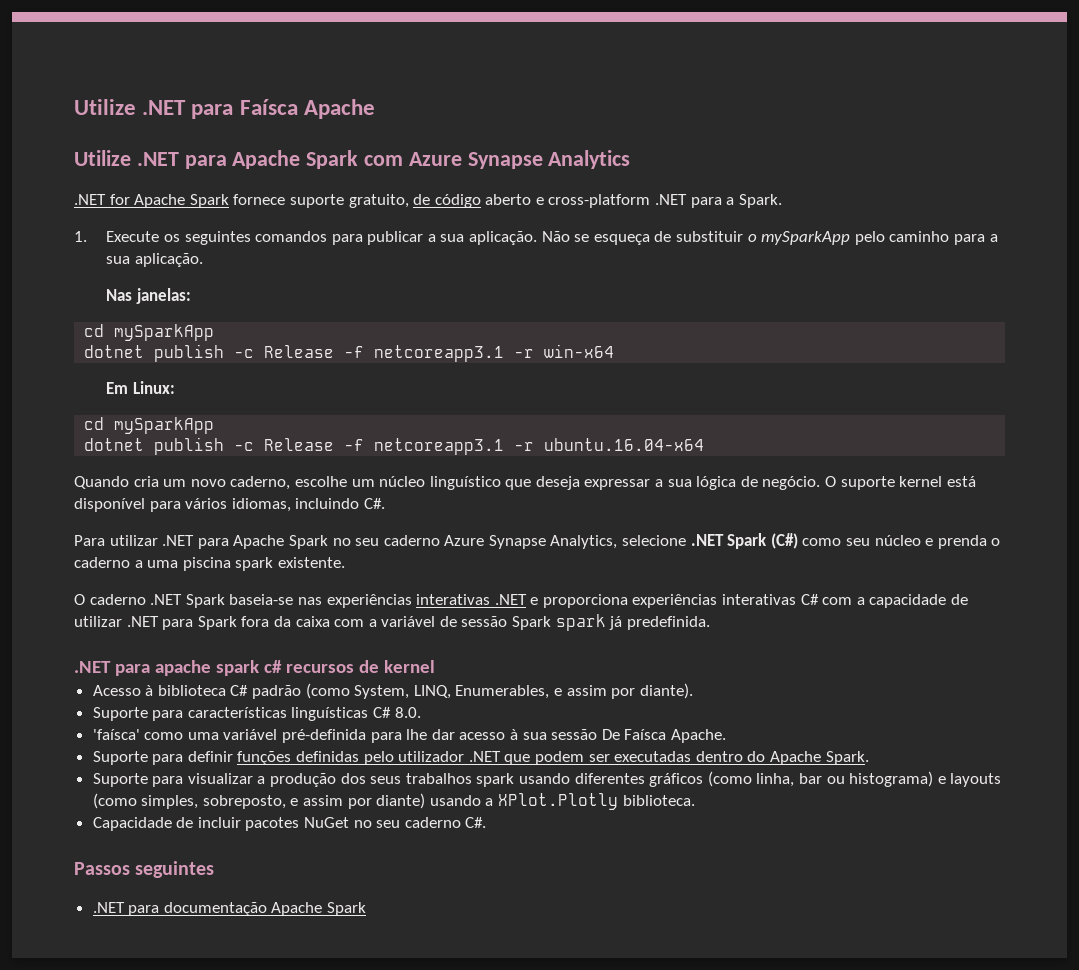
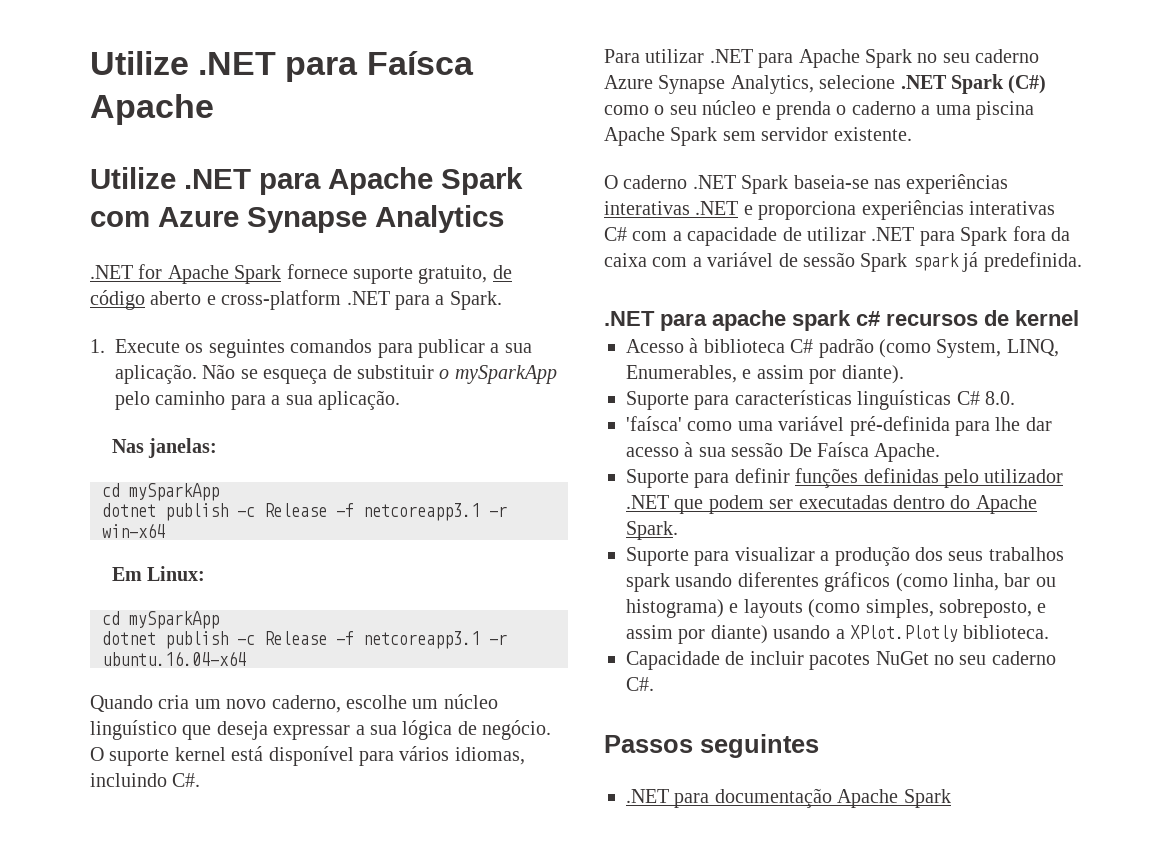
- Para utilizar .NET para Apache Spark no seu caderno Azure Synapse Analytics, selecione .NET Spark (C#) como seu núcleo e prenda o caderno a uma piscina spark existente.
+ Para utilizar .NET para Apache Spark no seu caderno Azure Synapse Analytics, selecione .NET Spark (C#) como o seu núcleo e prenda o caderno a uma piscina Apache Spark sem servidor existente.

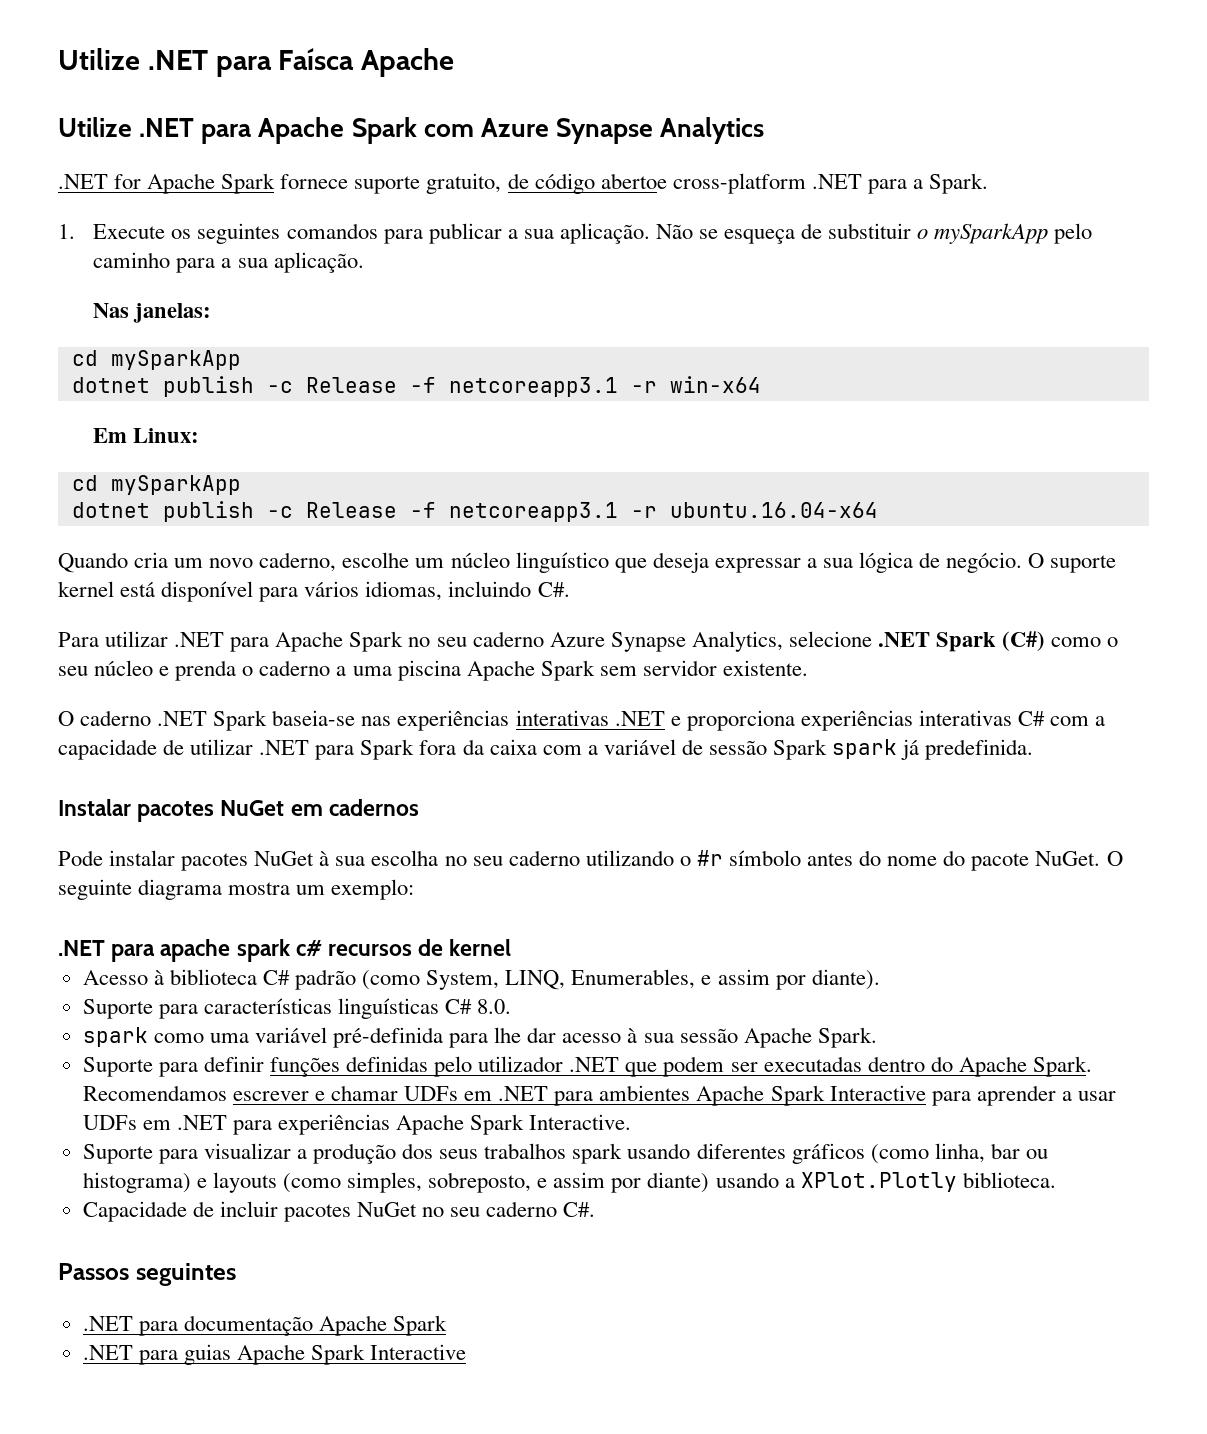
- .NET for Apache Spark fornece suporte gratuito, de código aberto e cross-platform .NET para a Spark.
+ .NET for Apache Spark fornece suporte gratuito, de código abertoe cross-platform .NET para a Spark.
+ Instalar pacotes NuGet em cadernos
+ Pode instalar pacotes NuGet à sua escolha no seu caderno utilizando o #r símbolo antes do nome do pacote NuGet. O seguinte diagrama mostra um exemplo:
- 'faísca' como uma variável pré-definida para lhe dar acesso à sua sessão De Faísca Apache.
+ spark como uma variável pré-definida para lhe dar acesso à sua sessão Apache Spark.
+ Recomendamos escrever e chamar UDFs em .NET para ambientes Apache Spark Interactive para aprender a usar UDFs em .NET para experiências Apache Spark Interactive.
+ .NET para guias Apache Spark Interactive

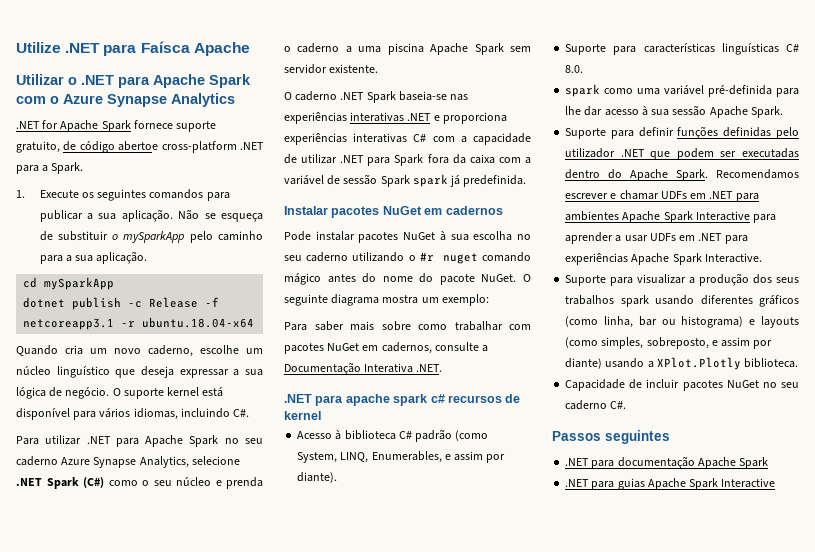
- Utilize .NET para Apache Spark com Azure Synapse Analytics
+ Utilizar o .NET para Apache Spark com o Azure Synapse Analytics
- Nas janelas:
  cd mySparkApp
- dotnet publish -c Release -f netcoreapp3.1 -r win-x64
- Em Linux:
- cd mySparkApp
- dotnet publish -c Release -f netcoreapp3.1 -r ubuntu.16.04-x64
+ dotnet publish -c Release -f netcoreapp3.1 -r ubuntu.18.04-x64
- Pode instalar pacotes NuGet à sua escolha no seu caderno utilizando o #r símbolo antes do nome do pacote NuGet.
+ Pode instalar pacotes NuGet à sua escolha no seu caderno utilizando o #r nuget comando mágico antes do nome do pacote NuGet.
+ Para saber mais sobre como trabalhar com pacotes NuGet em cadernos, consulte a Documentação Interativa .NET.

